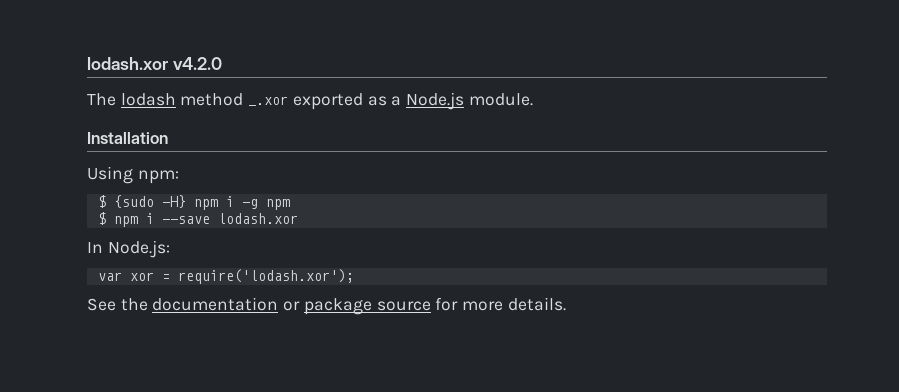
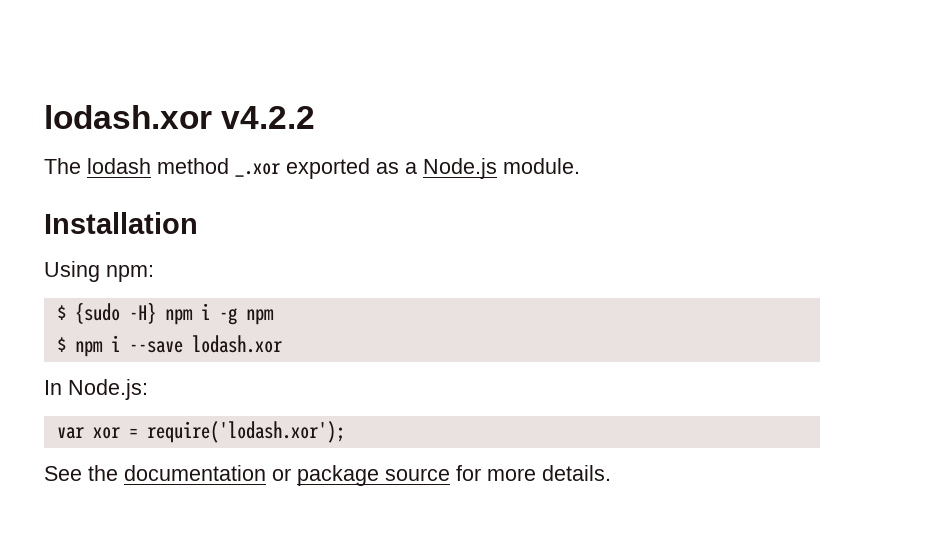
- lodash.xor v4.2.0
+ lodash.xor v4.2.2

